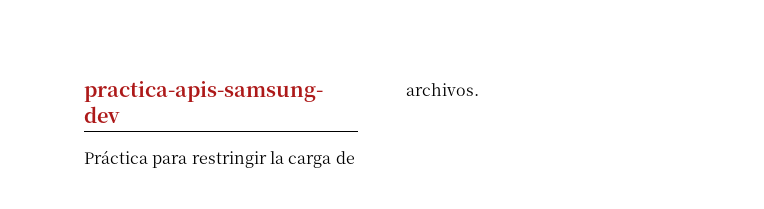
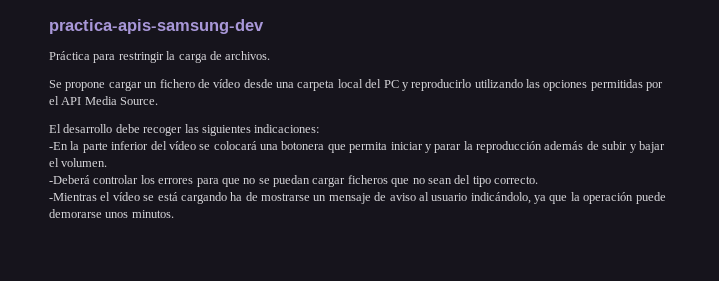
+ Se propone cargar un fichero de vídeo desde una carpeta local del PC y reproducirlo utilizando las opciones permitidas por el API Media Source.
+ El desarrollo debe recoger las siguientes indicaciones:
+ -En la parte inferior del vídeo se colocará una botonera que permita iniciar y parar la reproducción además de subir y bajar el volumen.
+ -Deberá controlar los errores para que no se puedan cargar ficheros que no sean del tipo correcto.
+ -Mientras el vídeo se está cargando ha de mostrarse un mensaje de aviso al usuario indicándolo, ya que la operación puede demorarse unos minutos.

